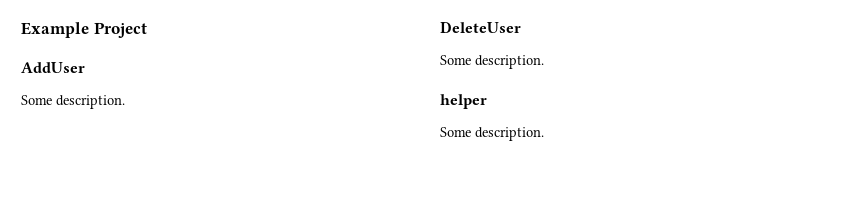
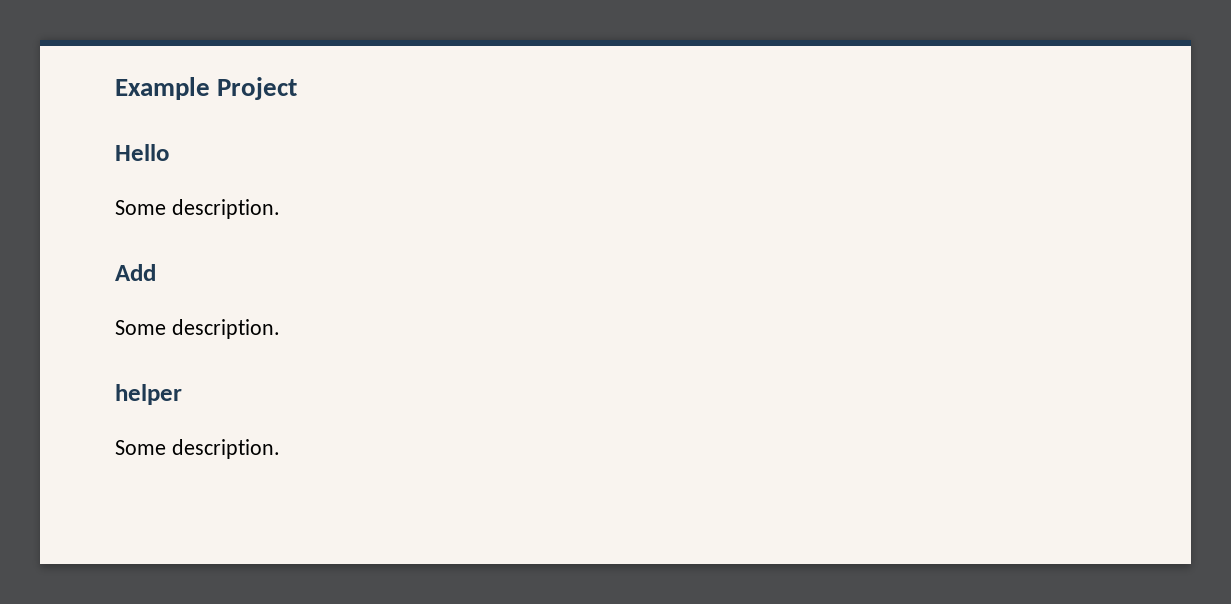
- AddUser
+ Hello
  Some description.
- DeleteUser
+ Add

